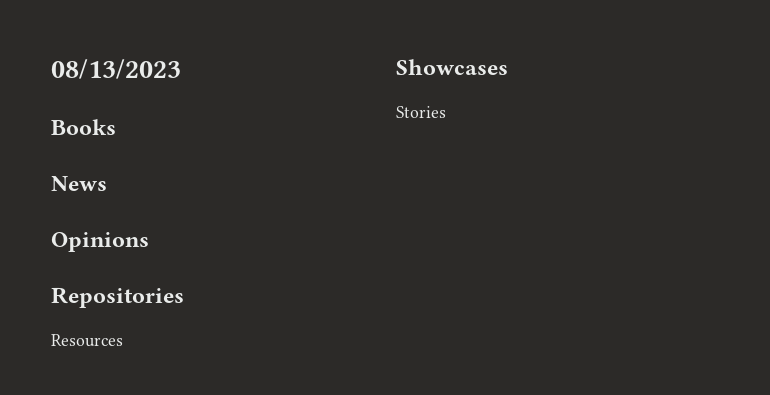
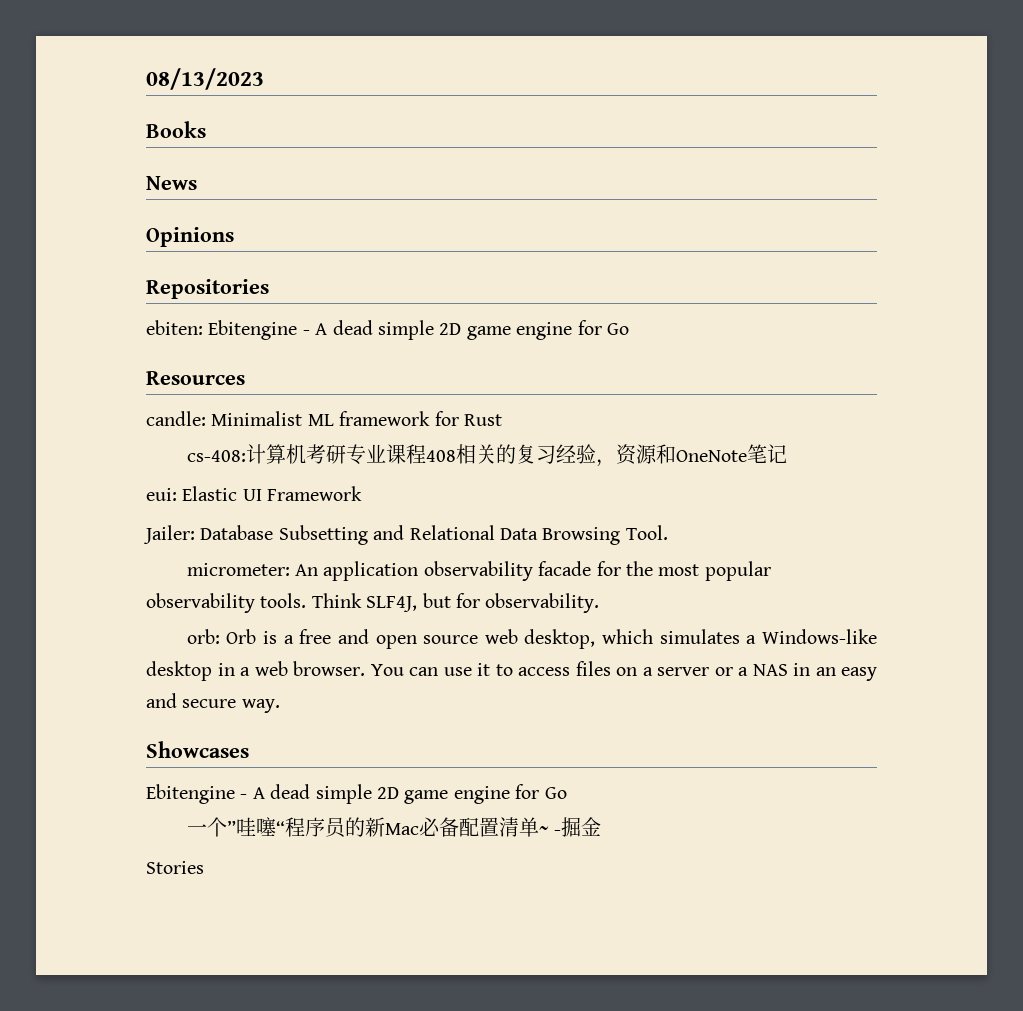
+ ebiten: Ebitengine - A dead simple 2D game engine for Go
  Resources
+ candle: Minimalist ML framework for Rust
+ cs-408:计算机考研专业课程408相关的复习经验，资源和OneNote笔记
+ eui: Elastic UI Framework
+ Jailer: Database Subsetting and Relational Data Browsing Tool.
+ micrometer: An application observability facade for the most popular observability tools. Think SLF4J, but for observability.
+ orb: Orb is a free and open source web desktop, which simulates a Windows-like desktop in a web browser. You can use it to access files on a server or a NAS in an easy and secure way.
  Showcases
+ Ebitengine - A dead simple 2D game engine for Go
+ 一个”哇噻“程序员的新Mac必备配置清单~ -掘金

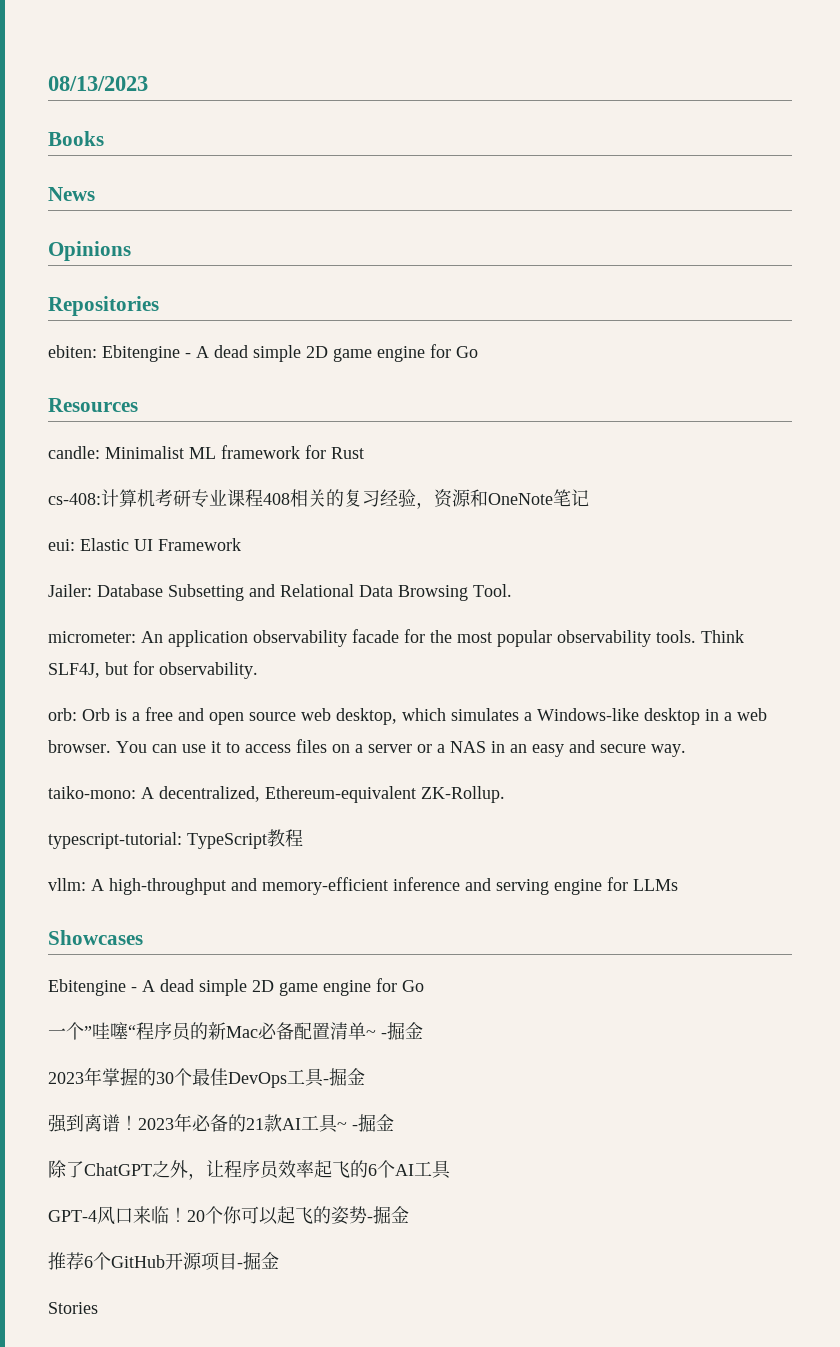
+ taiko-mono: A decentralized, Ethereum-equivalent ZK-Rollup.
+ typescript-tutorial: TypeScript教程
+ vllm: A high-throughput and memory-efficient inference and serving engine for LLMs
+ 2023年掌握的30个最佳DevOps工具-掘金
+ 强到离谱！2023年必备的21款AI工具~ -掘金
+ 除了ChatGPT之外，让程序员效率起飞的6个AI工具
+ GPT-4风口来临！20个你可以起飞的姿势-掘金
+ 推荐6个GitHub开源项目-掘金

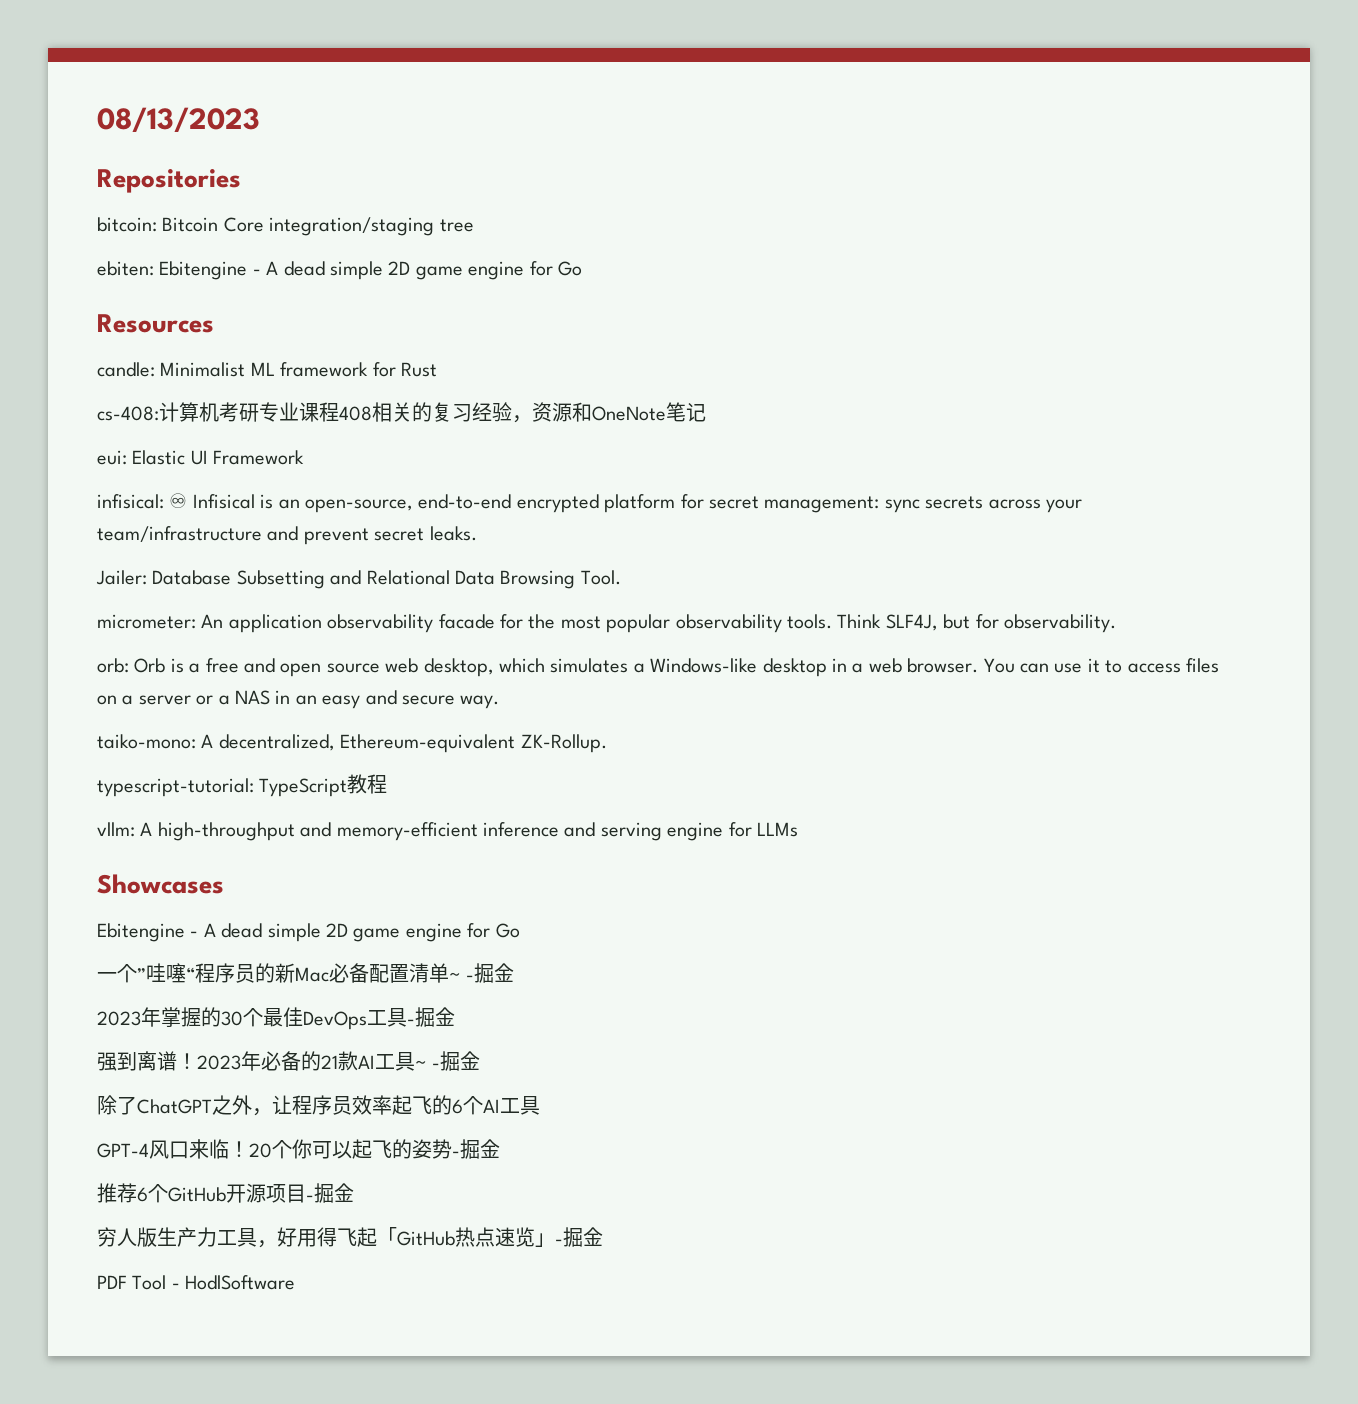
- Books
- News
- Opinions
  Repositories
+ bitcoin: Bitcoin Core integration/staging tree
+ infisical: ♾ Infisical is an open-source, end-to-end encrypted platform for secret management: sync secrets across your team/infrastructure and prevent secret leaks.
- Stories
+ 穷人版生产力工具，好用得飞起「GitHub热点速览」-掘金
+ PDF Tool - HodlSoftware

